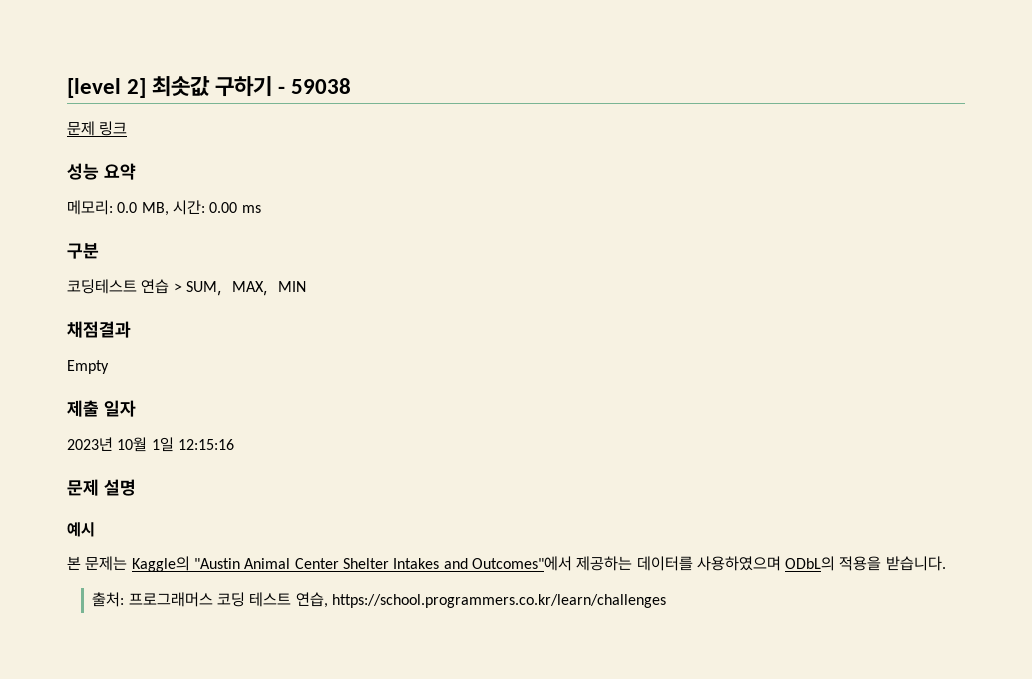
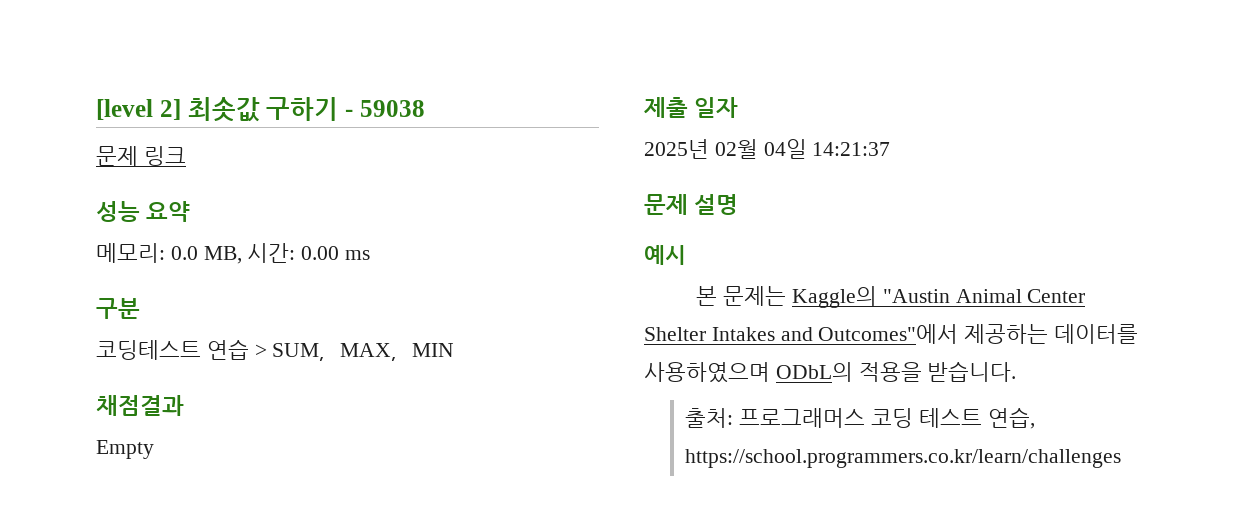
- 2023년 10월 1일 12:15:16
+ 2025년 02월 04일 14:21:37

